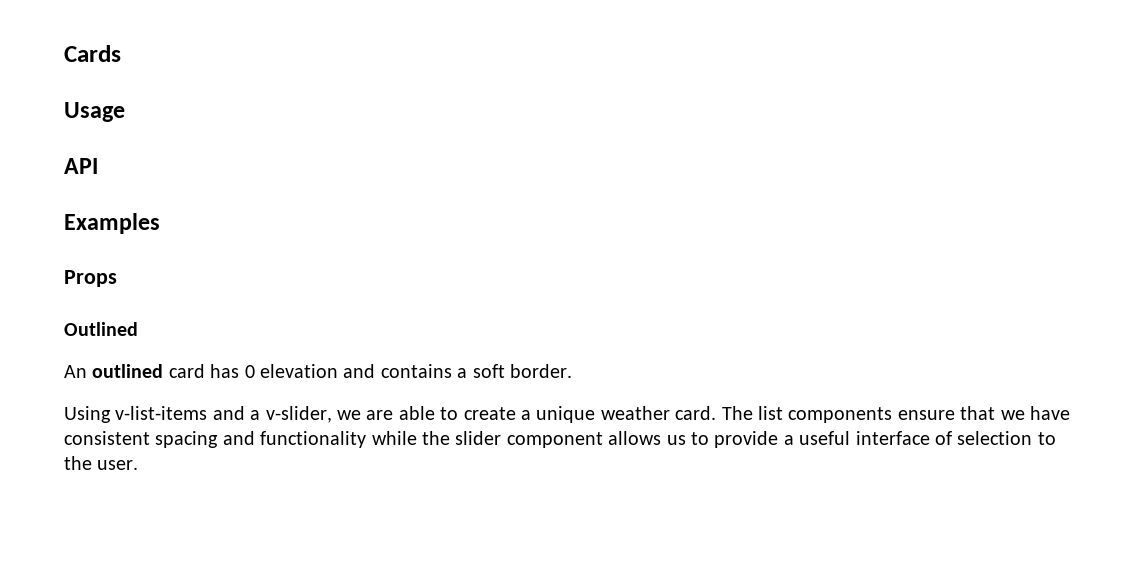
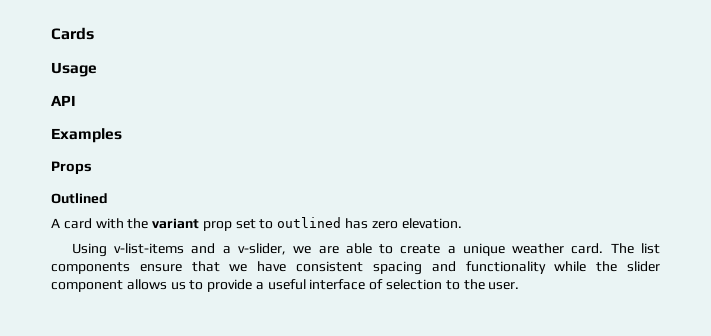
- An outlined card has 0 elevation and contains a soft border.
+ A card with the variant prop set to outlined has zero elevation.

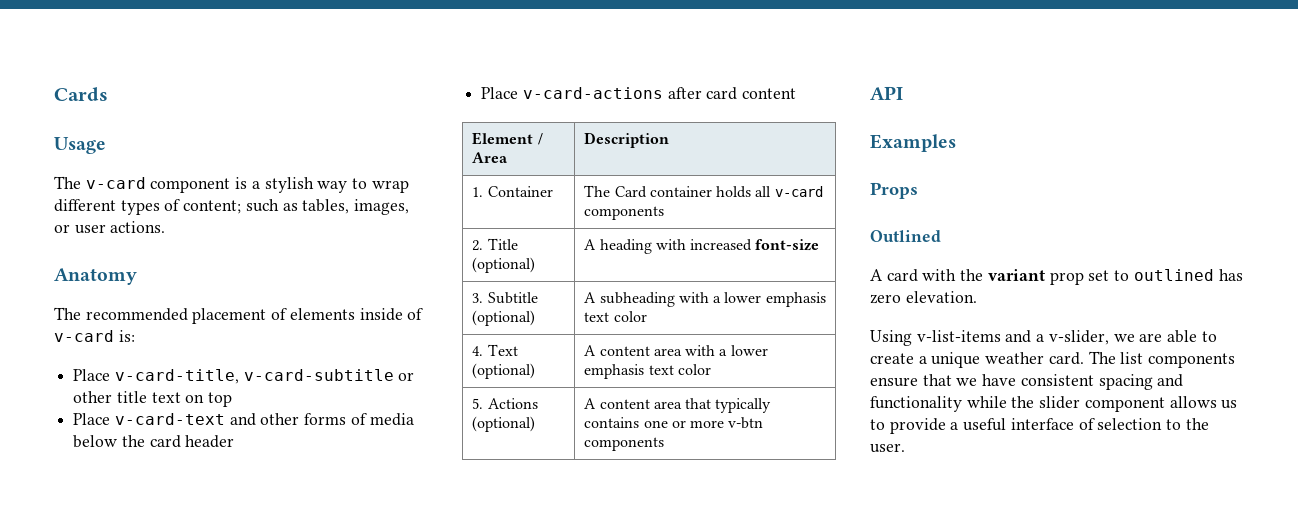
+ The v-card component is a stylish way to wrap different types of content; such as tables, images, or user actions.
+ Anatomy
+ The recommended placement of elements inside of v-card is:
+ Place v-card-title, v-card-subtitle or other title text on top
+ Place v-card-text and other forms of media below the card header
+ Place v-card-actions after card content
+ Element / Area | Description
+ 1. Container | The Card container holds all v-card components
+ 2. Title (optional) | A heading with increased font-size
+ 3. Subtitle (optional) | A subheading with a lower emphasis text color
+ 4. Text (optional) | A content area with a lower emphasis text color
+ 5. Actions (optional) | A content area that typically contains one or more v-btn components

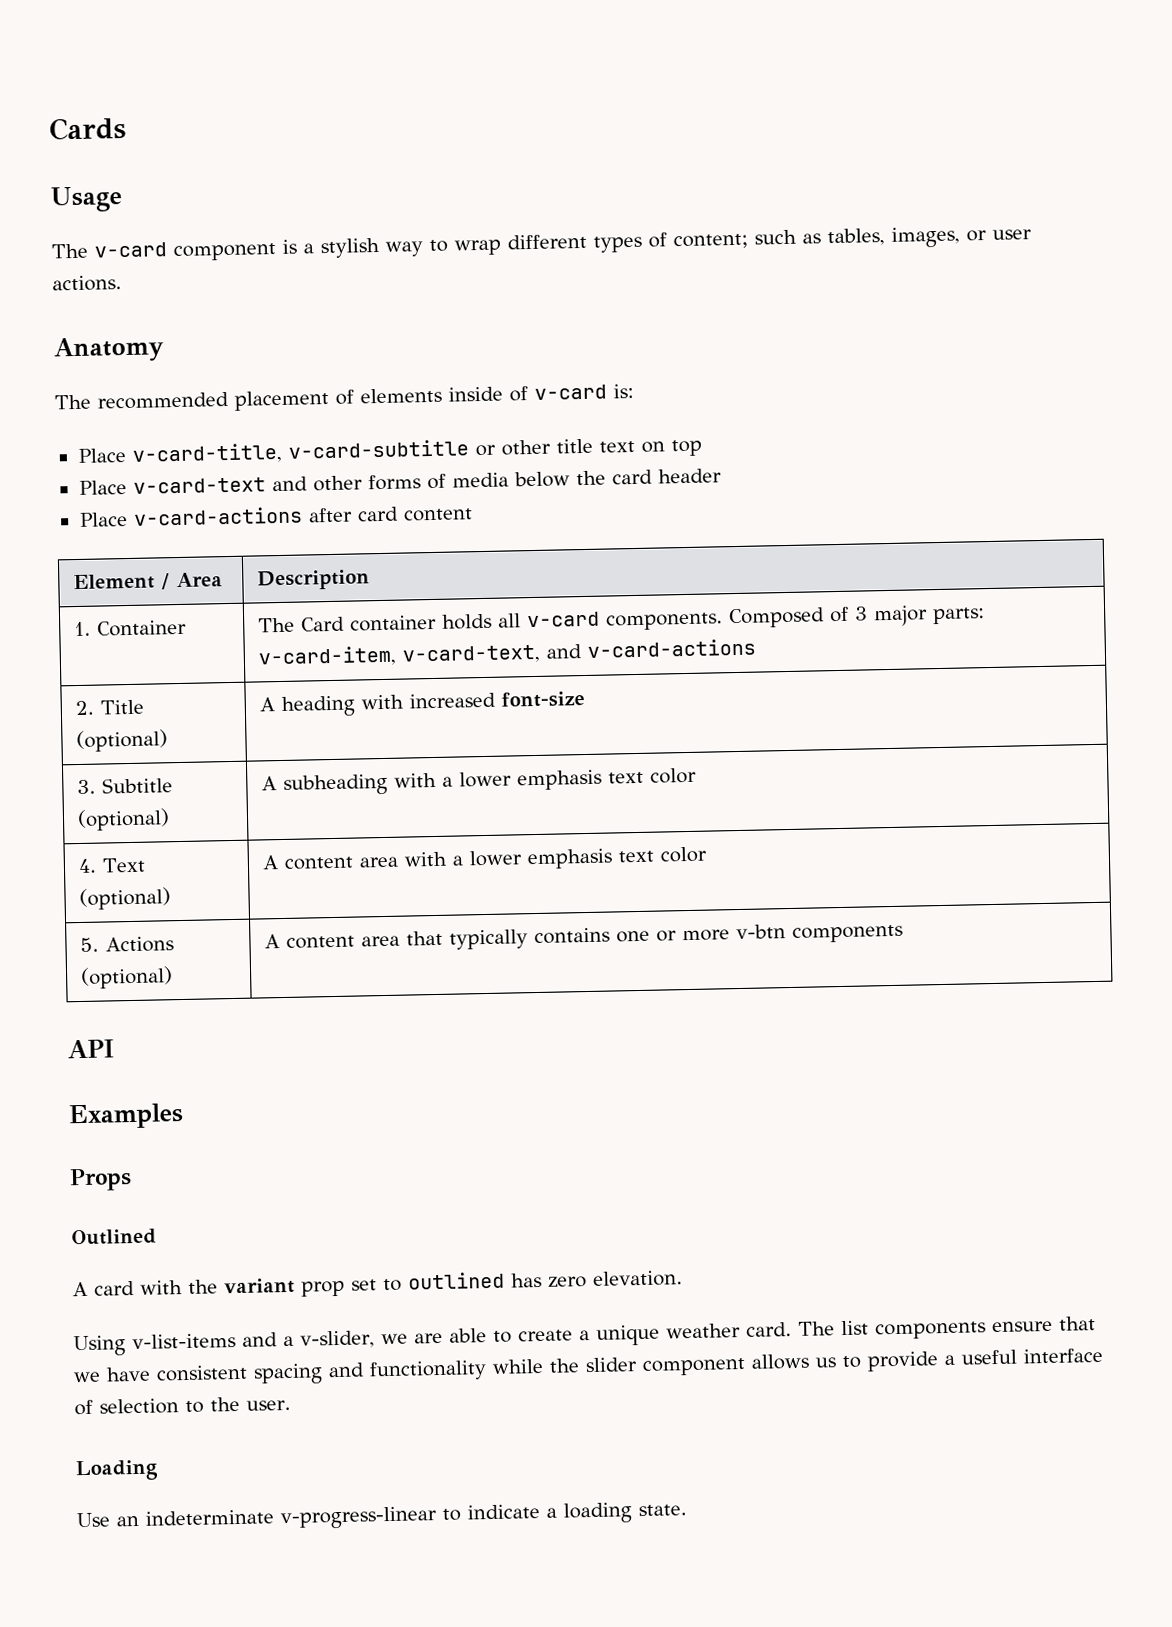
- 1. Container | The Card container holds all v-card components
+ 1. Container | The Card container holds all v-card components. Composed of 3 major parts: v-card-item, v-card-text, and v-card-actions
+ Loading
+ Use an indeterminate v-progress-linear to indicate a loading state.

